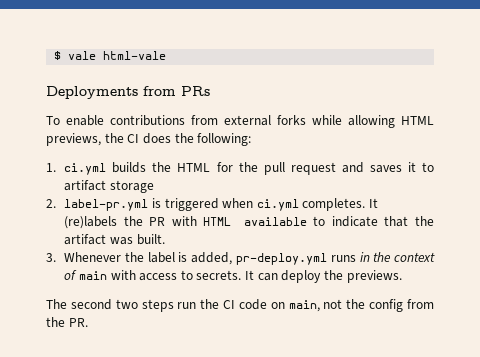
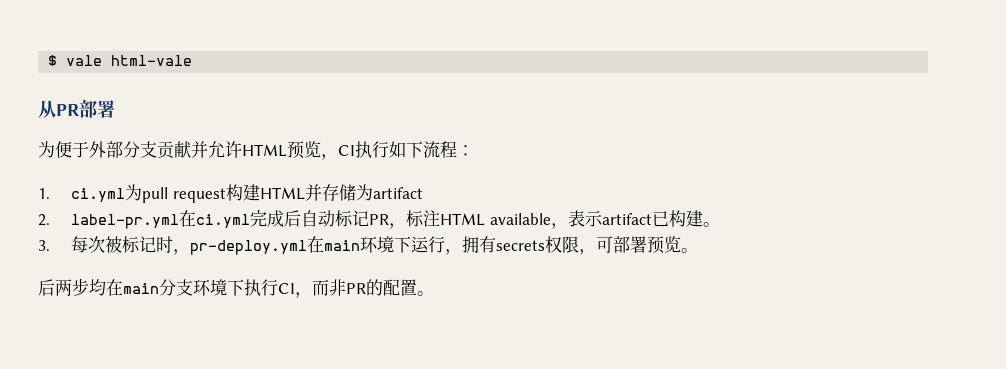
- Deployments from PRs
- To enable contributions from external forks while allowing HTML previews, the CI does the following:
- 1. ci.yml builds the HTML for the pull request and saves it to artifact storage
+ 从PR部署
+ 为便于外部分支贡献并允许HTML预览，CI执行如下流程：
+ 1. ci.yml为pull request构建HTML并存储为artifact
- 2. label-pr.yml is triggered when ci.yml completes. It (re)labels the PR with HTML available to indicate that the artifact was built.
- 3. Whenever the label is added, pr-deploy.yml runs in the context of main with access to secrets. It can deploy the previews.
- The second two steps run the CI code on main, not the config from the PR.
+ 2. label-pr.yml在ci.yml完成后自动标记PR，标注HTML available，表示artifact已构建。
+ 3.每次被标记时，pr-deploy.yml在main环境下运行，拥有secrets权限，可部署预览。
+ 后两步均在main分支环境下执行CI，而非PR的配置。

